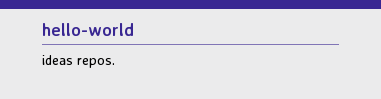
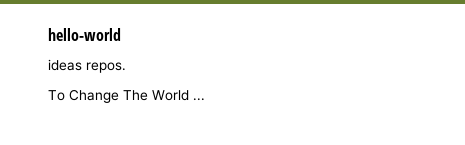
+ To Change The World ...

